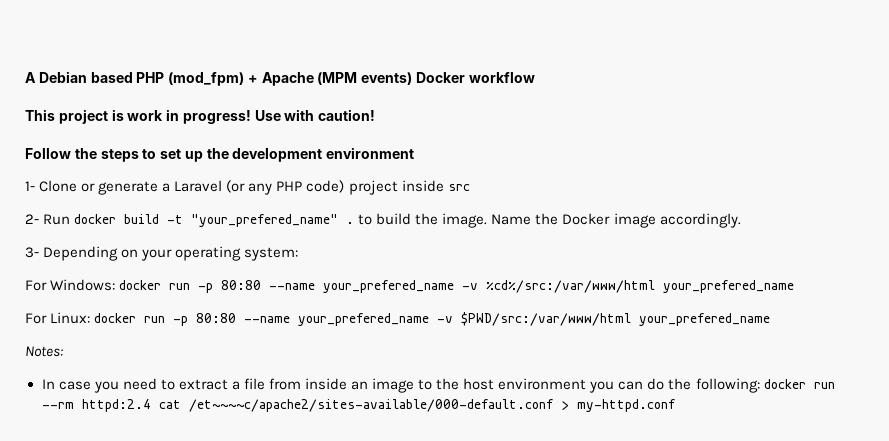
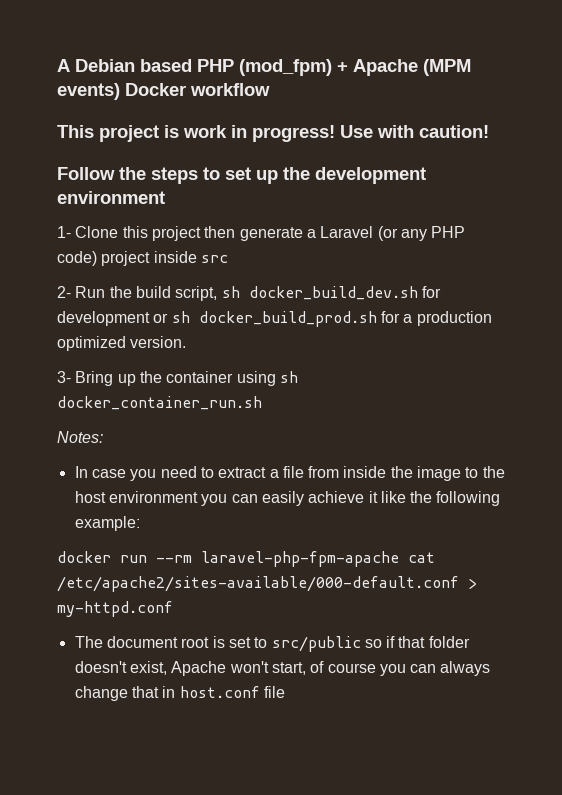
- 1- Clone or generate a Laravel (or any PHP code) project inside src
+ 1- Clone this project then generate a Laravel (or any PHP code) project inside src
- 2- Run docker build -t "your_prefered_name" . to build the image. Name the Docker image accordingly.
- 3- Depending on your operating system:
- For Windows: docker run -p 80:80 --name your_prefered_name -v %cd%/src:/var/www/html your_prefered_name
- For Linux: docker run -p 80:80 --name your_prefered_name -v $PWD/src:/var/www/html your_prefered_name
+ 2- Run the build script, sh docker_build_dev.sh for development or sh docker_build_prod.sh for a production optimized version.
+ 3- Bring up the container using sh docker_container_run.sh
- In case you need to extract a file from inside an image to the host environment you can do the following: docker run --rm httpd:2.4 cat /et~~~~c/apache2/sites-available/000-default.conf > my-httpd.conf
+ In case you need to extract a file from inside the image to the host environment you can easily achieve it like the following example:
+ docker run --rm laravel-php-fpm-apache cat /etc/apache2/sites-available/000-default.conf > my-httpd.conf
+ The document root is set to src/public so if that folder doesn't exist, Apache won't start, of course you can always change that in host.conf file

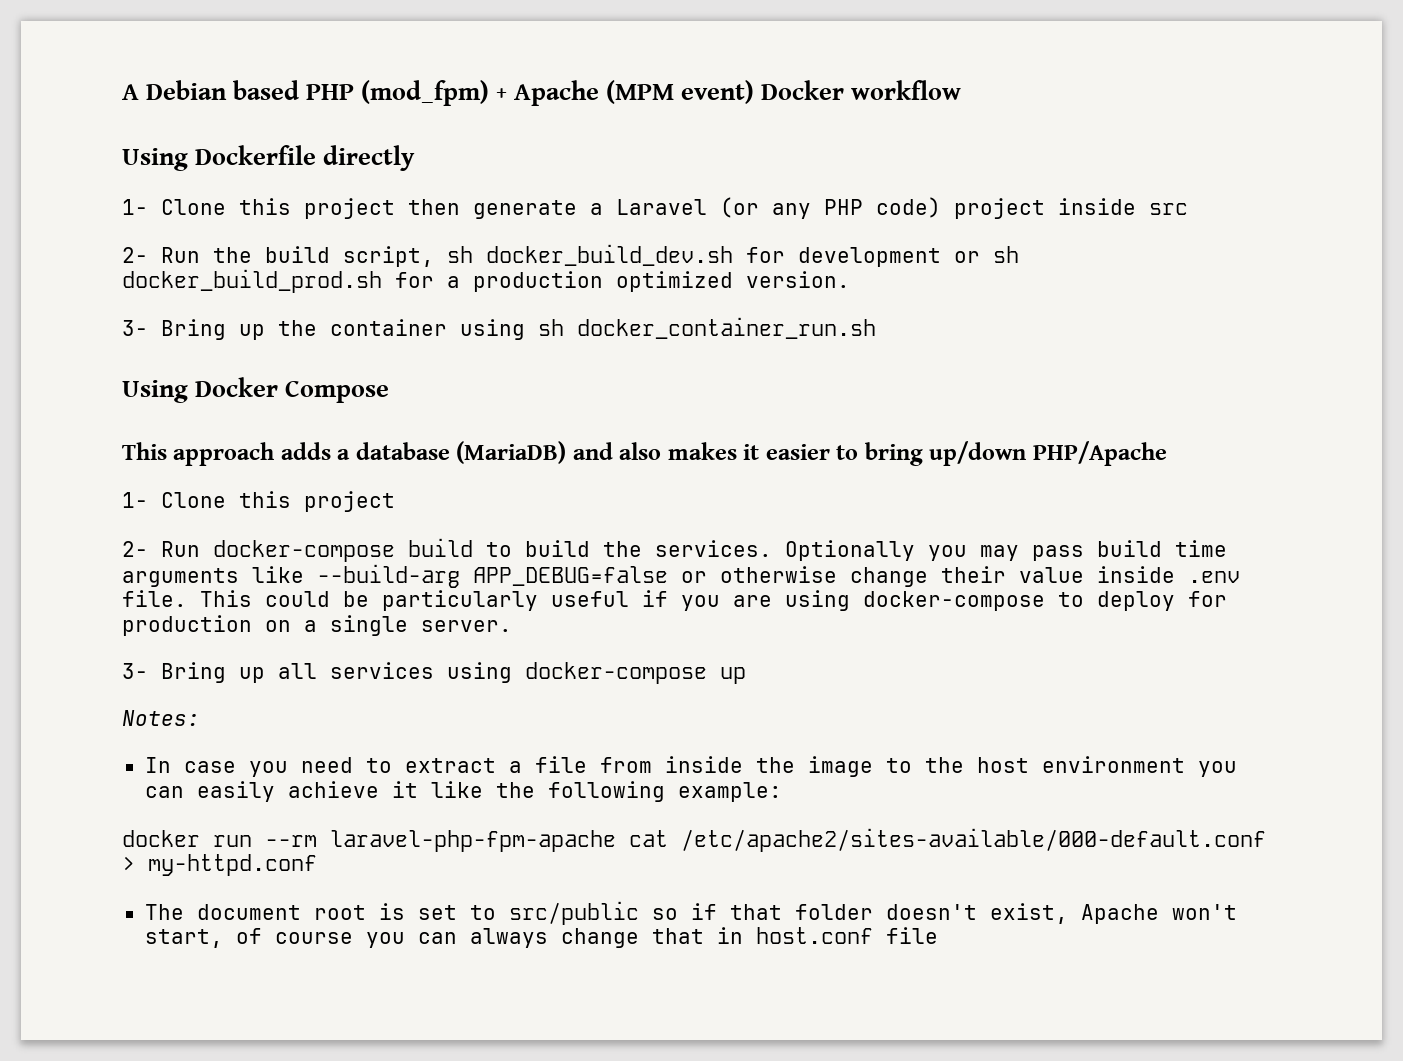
- A Debian based PHP (mod_fpm) + Apache (MPM events) Docker workflow
+ A Debian based PHP (mod_fpm) + Apache (MPM event) Docker workflow
- This project is work in progress! Use with caution!
- Follow the steps to set up the development environment
+ Using Dockerfile directly
+ Using Docker Compose
+ This approach adds a database (MariaDB) and also makes it easier to bring up/down PHP/Apache
+ 1- Clone this project
+ 2- Run docker-compose build to build the services. Optionally you may pass build time arguments like --build-arg APP_DEBUG=false or otherwise change their value inside .env file. This could be particularly useful if you are using docker-compose to deploy for production on a single server.
+ 3- Bring up all services using docker-compose up

